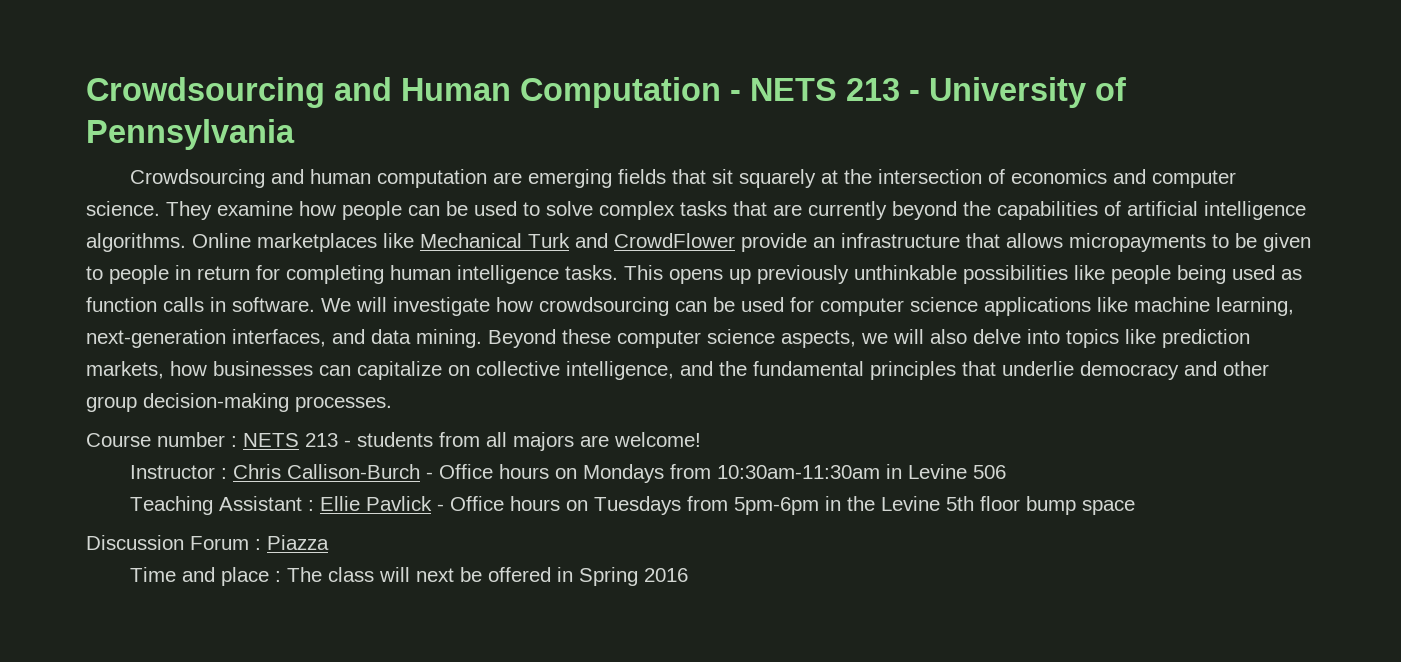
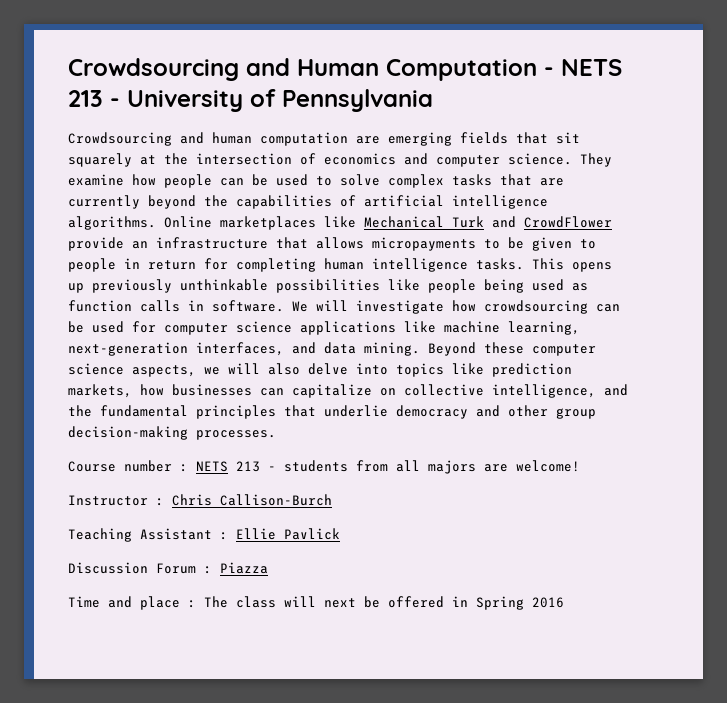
- Instructor : Chris Callison-Burch - Office hours on Mondays from 10:30am-11:30am in Levine 506
+ Instructor : Chris Callison-Burch
- Teaching Assistant : Ellie Pavlick - Office hours on Tuesdays from 5pm-6pm in the Levine 5th floor bump space
+ Teaching Assistant : Ellie Pavlick

